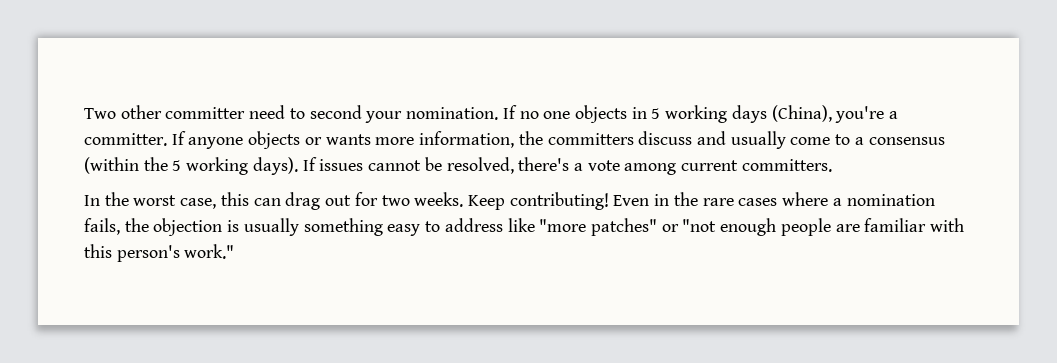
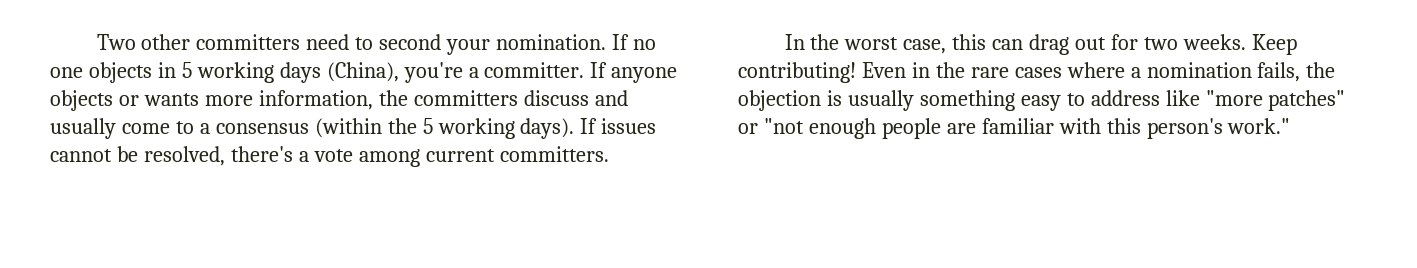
- Two other committer need to second your nomination.
+ Two other committers need to second your nomination.

